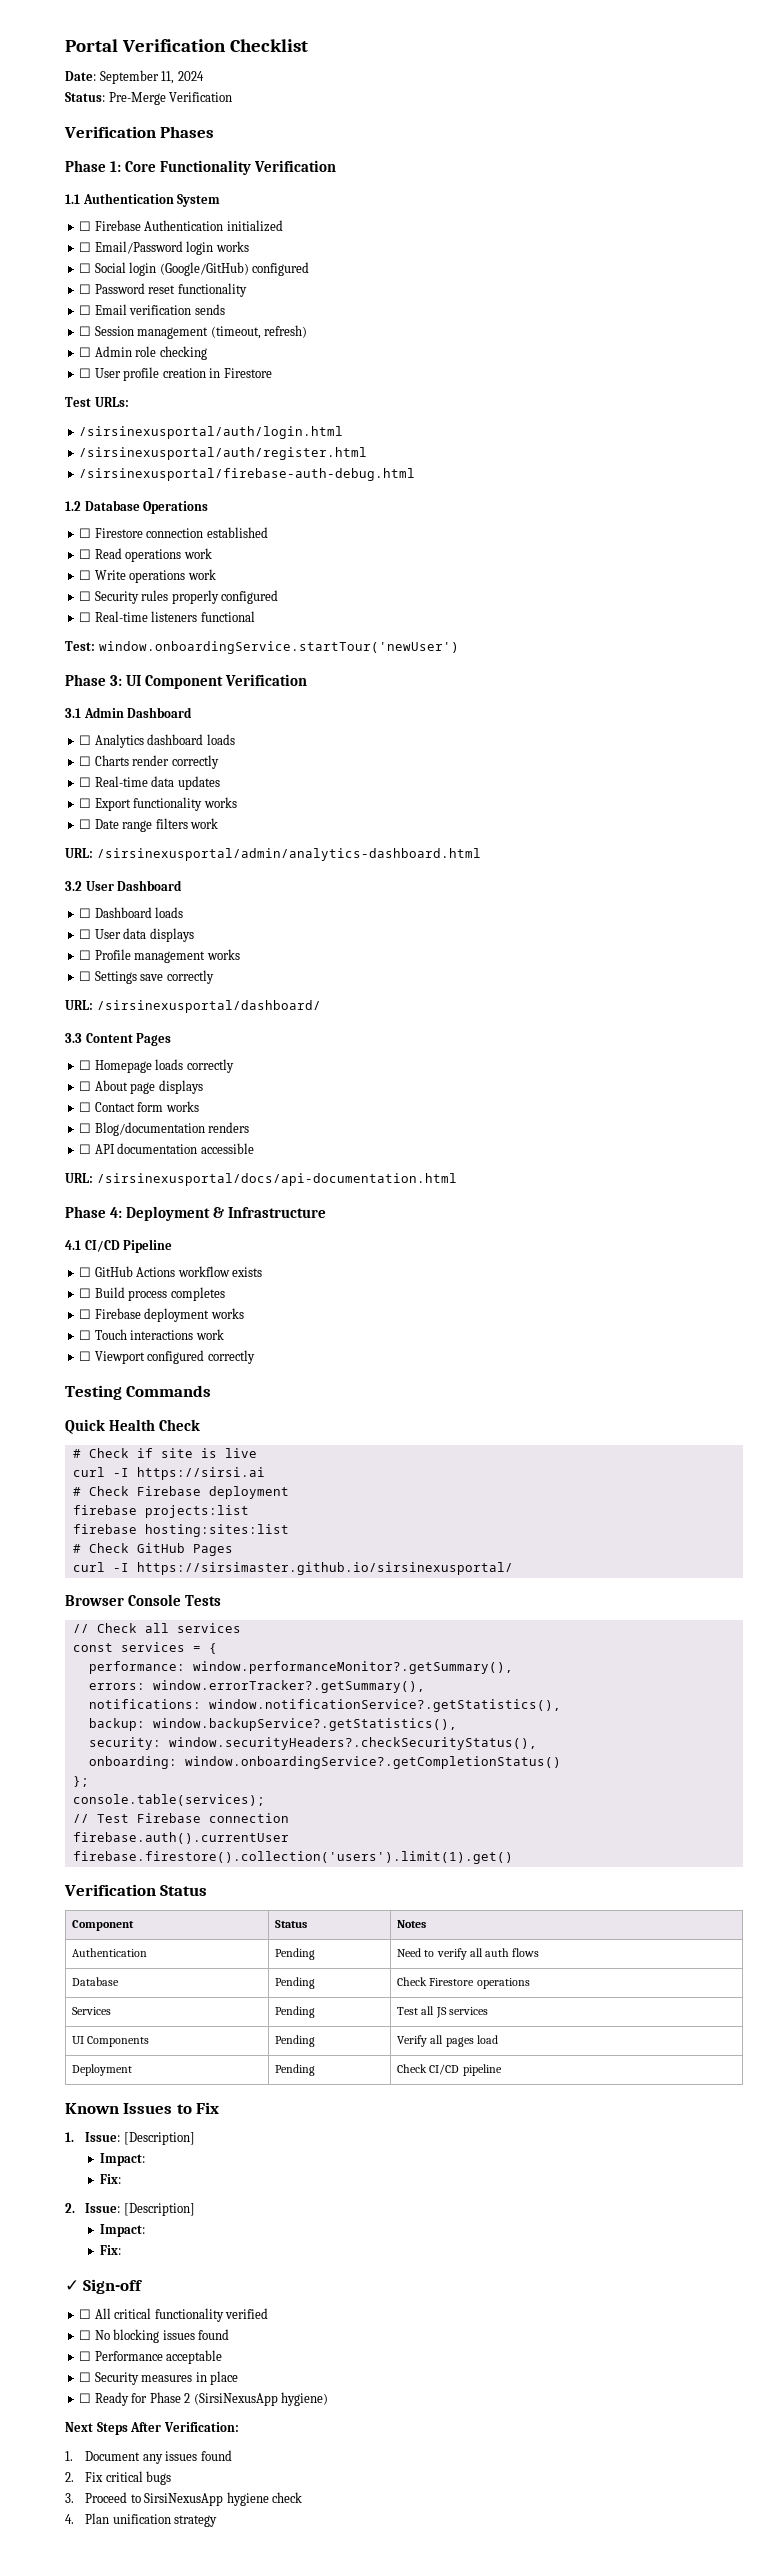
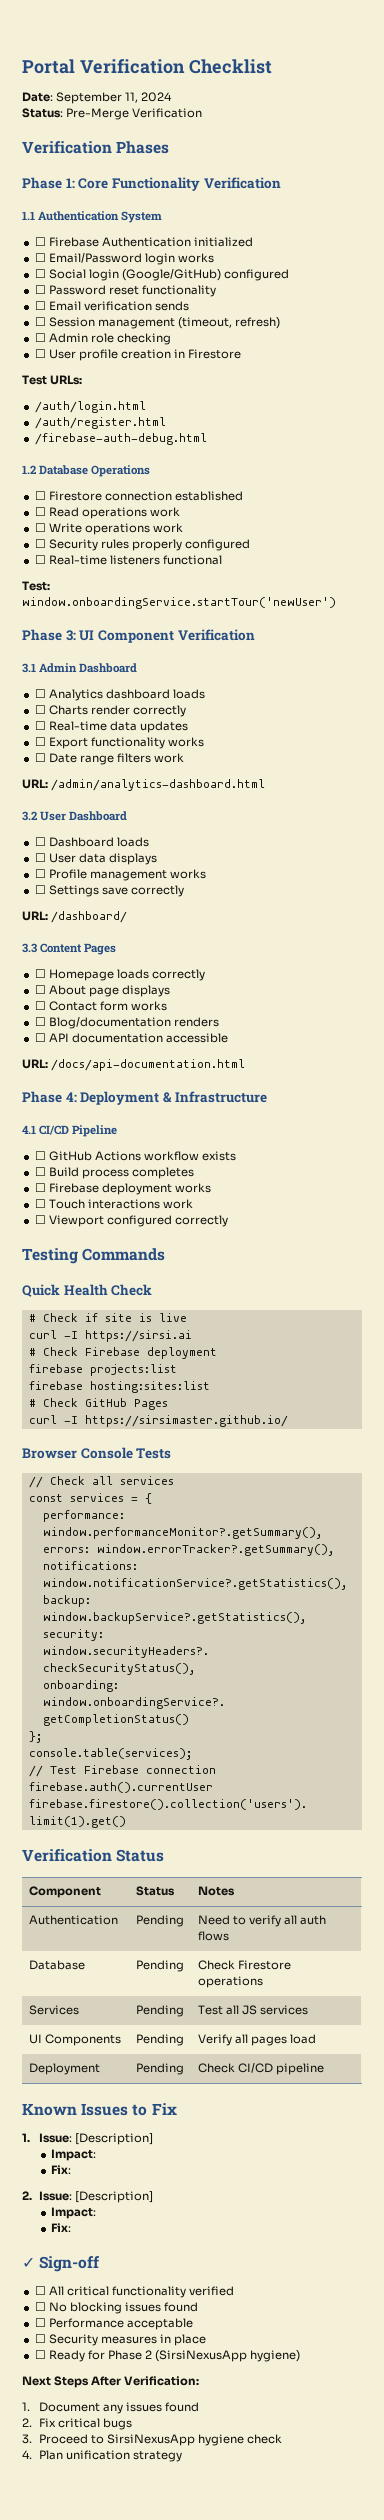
- /sirsinexusportal/auth/login.html
- /sirsinexusportal/auth/register.html
- /sirsinexusportal/firebase-auth-debug.html
+ /auth/login.html
+ /auth/register.html
+ /firebase-auth-debug.html
- URL: /sirsinexusportal/admin/analytics-dashboard.html
+ URL: /admin/analytics-dashboard.html
- URL: /sirsinexusportal/dashboard/
+ URL: /dashboard/
- URL: /sirsinexusportal/docs/api-documentation.html
+ URL: /docs/api-documentation.html
- curl -I https://sirsimaster.github.io/sirsinexusportal/
+ curl -I https://sirsimaster.github.io/

